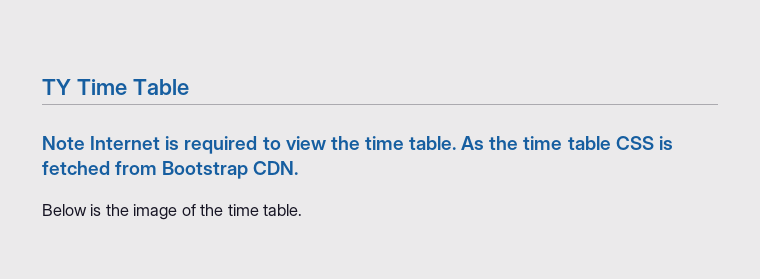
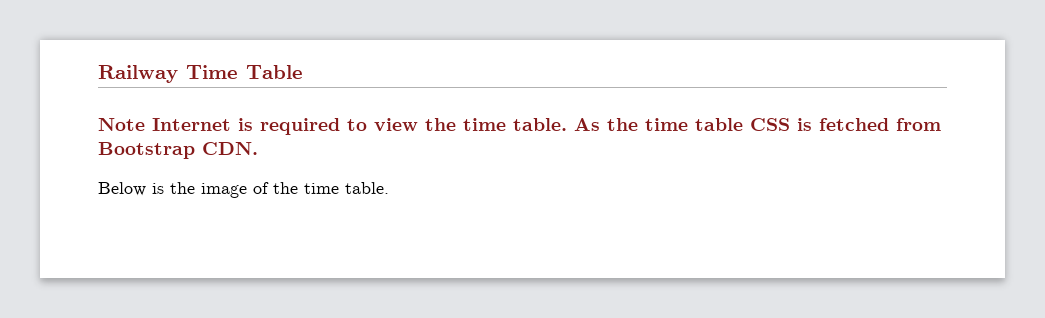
- TY Time Table
+ Railway Time Table

